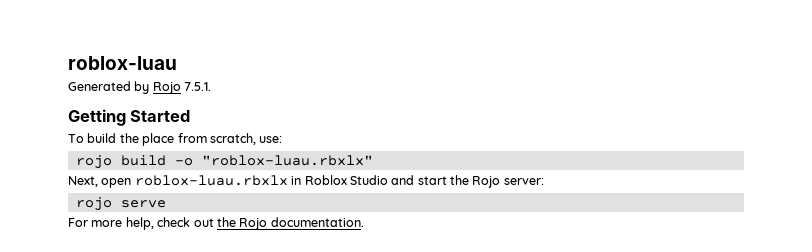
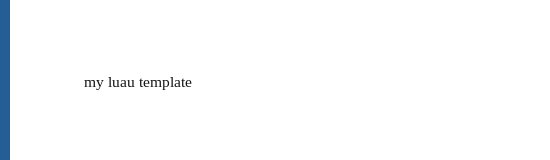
- roblox-luau
- Generated by Rojo 7.5.1.
- Getting Started
- To build the place from scratch, use:
- rojo build -o "roblox-luau.rbxlx"
- Next, open roblox-luau.rbxlx in Roblox Studio and start the Rojo server:
- rojo serve
- For more help, check out the Rojo documentation.
+ my luau template

